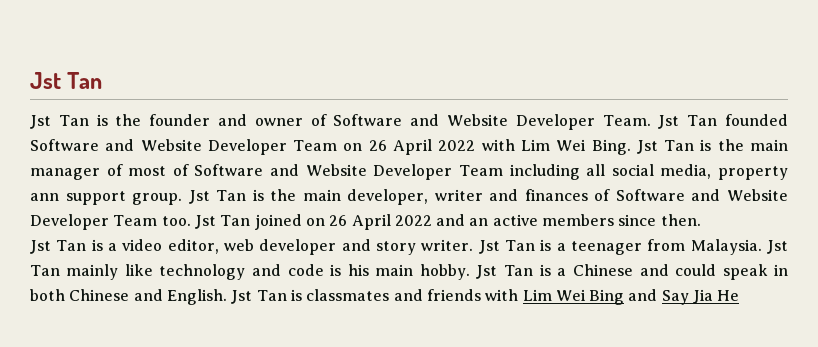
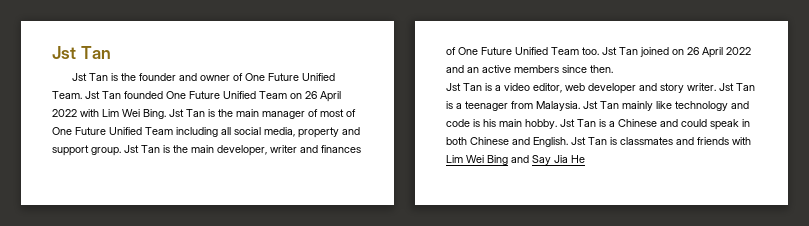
- Jst Tan is the founder and owner of Software and Website Developer Team. Jst Tan founded Software and Website Developer Team on 26 April 2022 with Lim Wei Bing.
+ Jst Tan is the founder and owner of One Future Unified Team. Jst Tan founded One Future Unified Team on 26 April 2022 with Lim Wei Bing.
- Jst Tan is the main manager of most of Software and Website Developer Team including all social media, property ann support group.
+ Jst Tan is the main manager of most of One Future Unified Team including all social media, property and support group.
- Jst Tan is the main developer, writer and finances of Software and Website Developer Team too.
+ Jst Tan is the main developer, writer and finances of One Future Unified Team too.

